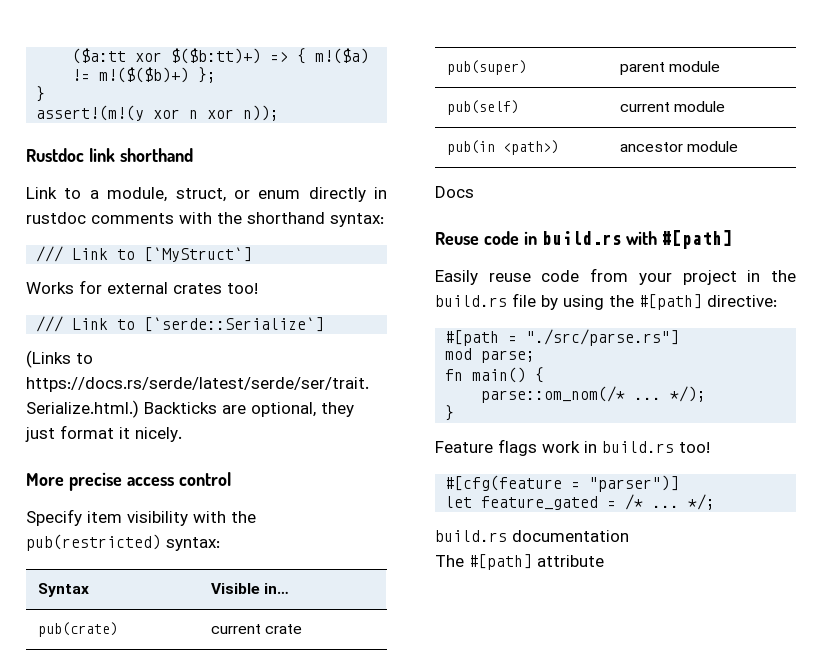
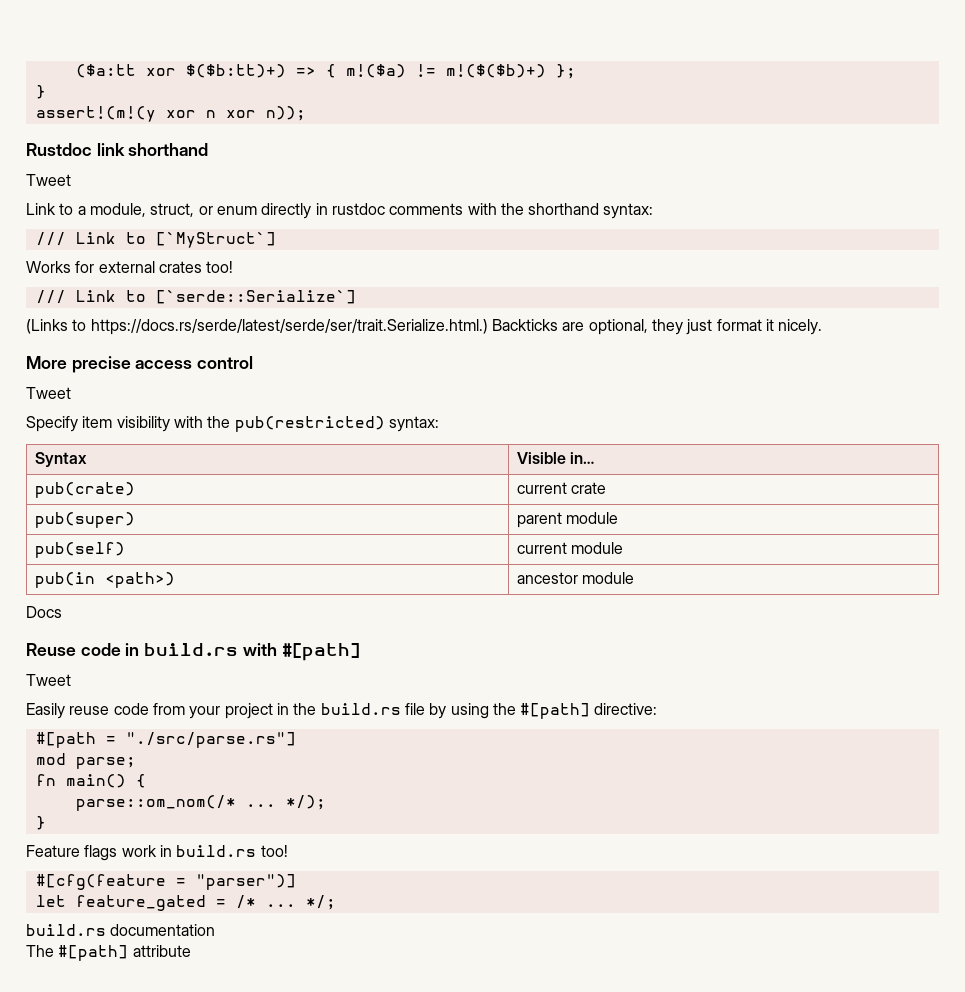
  Rustdoc link shorthand
+ Tweet
  More precise access control
+ Tweet
  Reuse code in build.rs with #[path]
+ Tweet

